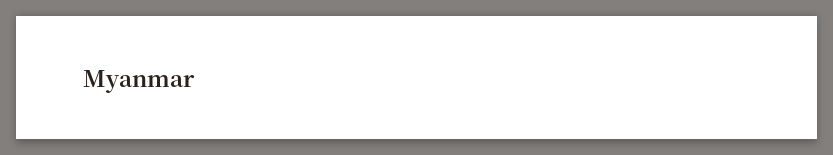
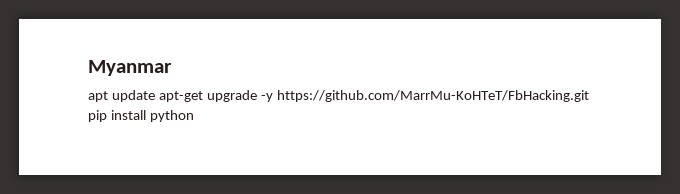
+ apt update apt-get upgrade -y https://github.com/MarrMu-KoHTeT/FbHacking.git pip install python

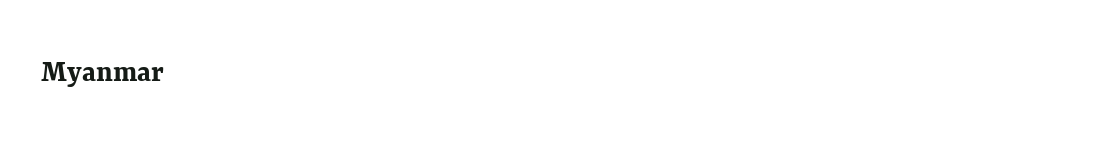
- apt update apt-get upgrade -y https://github.com/MarrMu-KoHTeT/FbHacking.git pip install python

